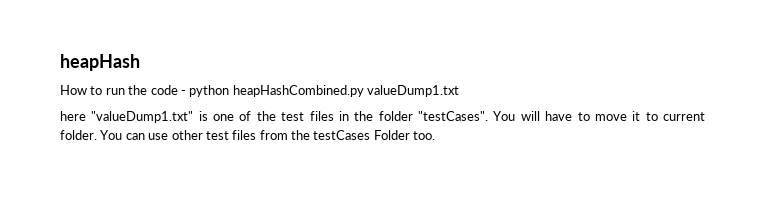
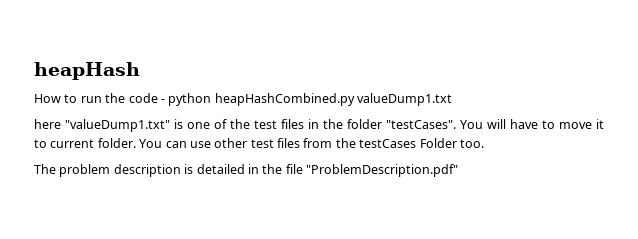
+ The problem description is detailed in the file "ProblemDescription.pdf"

